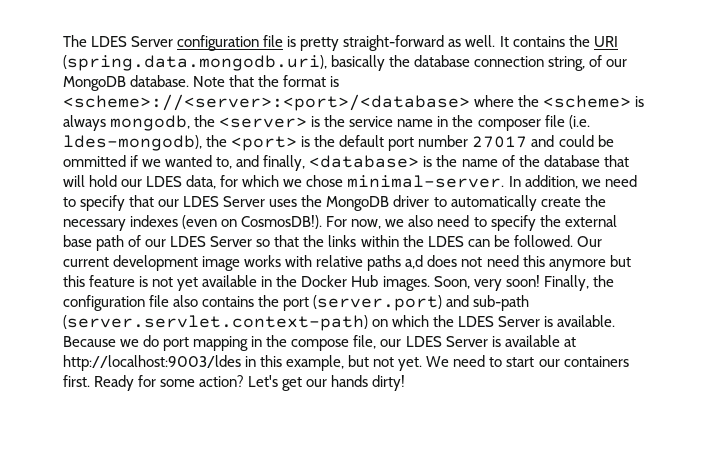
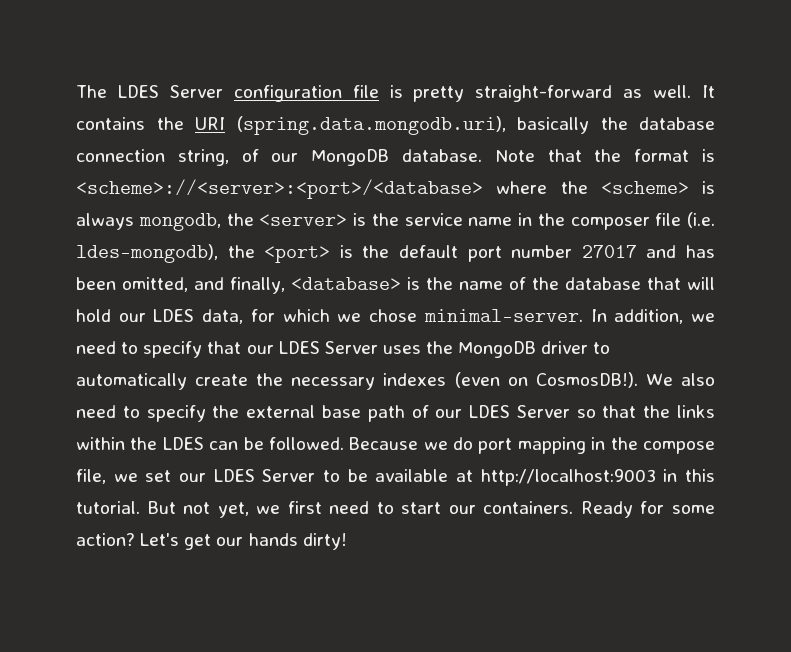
- Note that the format is <scheme>://<server>:<port>/<database> where the <scheme> is always mongodb, the <server> is the service name in the composer file (i.e. ldes-mongodb), the <port> is the default port number 27017 and could be ommitted if we wanted to, and finally, <database> is the name of the database that will hold our LDES data, for which we chose minimal-server.
+ Note that the format is <scheme>://<server>:<port>/<database> where the <scheme> is always mongodb, the <server> is the service name in the composer file (i.e. ldes-mongodb), the <port> is the default port number 27017 and has been omitted, and finally, <database> is the name of the database that will hold our LDES data, for which we chose minimal-server.
- For now, we also need to specify the external base path of our LDES Server so that the links within the LDES can be followed.
+ We also need to specify the external base path of our LDES Server so that the links within the LDES can be followed.
- Our current development image works with relative paths a,d does not need this anymore but this feature is not yet available in the Docker Hub images. Soon, very soon! Finally, the configuration file also contains the port (server.port) and sub-path (server.servlet.context-path) on which the LDES Server is available.
- Because we do port mapping in the compose file, our LDES Server is available at http://localhost:9003/ldes in this example, but not yet. We need to start our containers first.
+ Because we do port mapping in the compose file, we set our LDES Server to be available at http://localhost:9003 in this tutorial. But not yet, we first need to start our containers.

